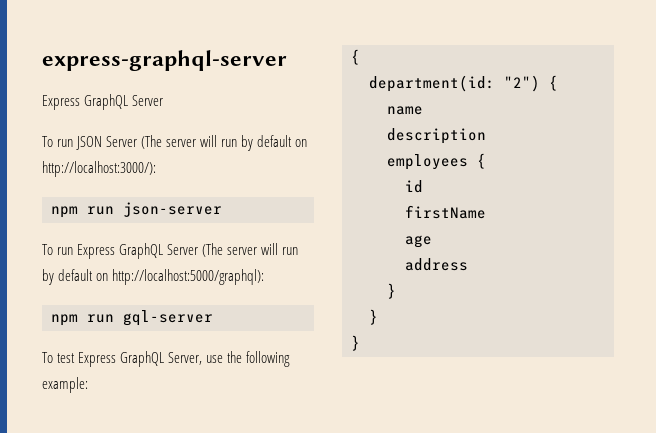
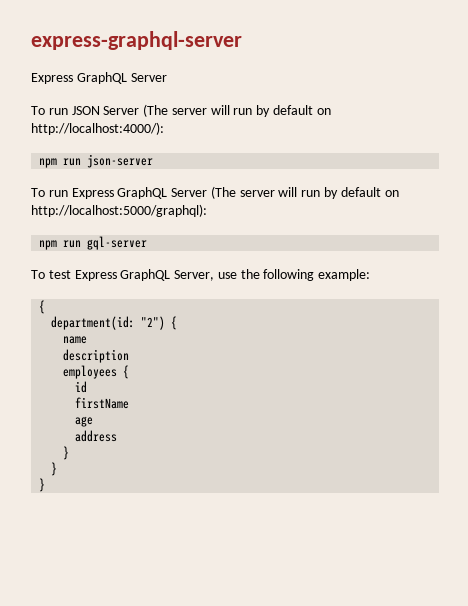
- To run JSON Server (The server will run by default on http://localhost:3000/):
+ To run JSON Server (The server will run by default on http://localhost:4000/):

